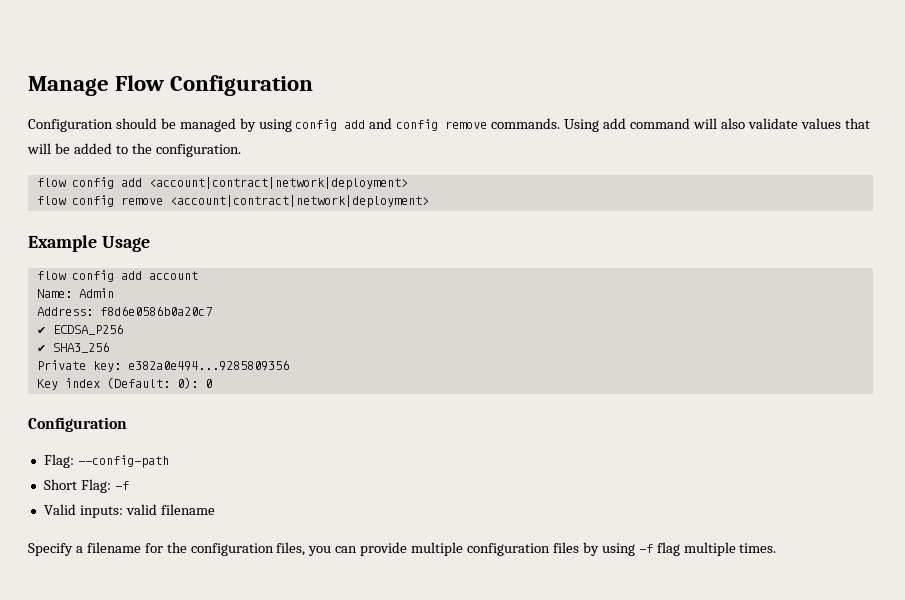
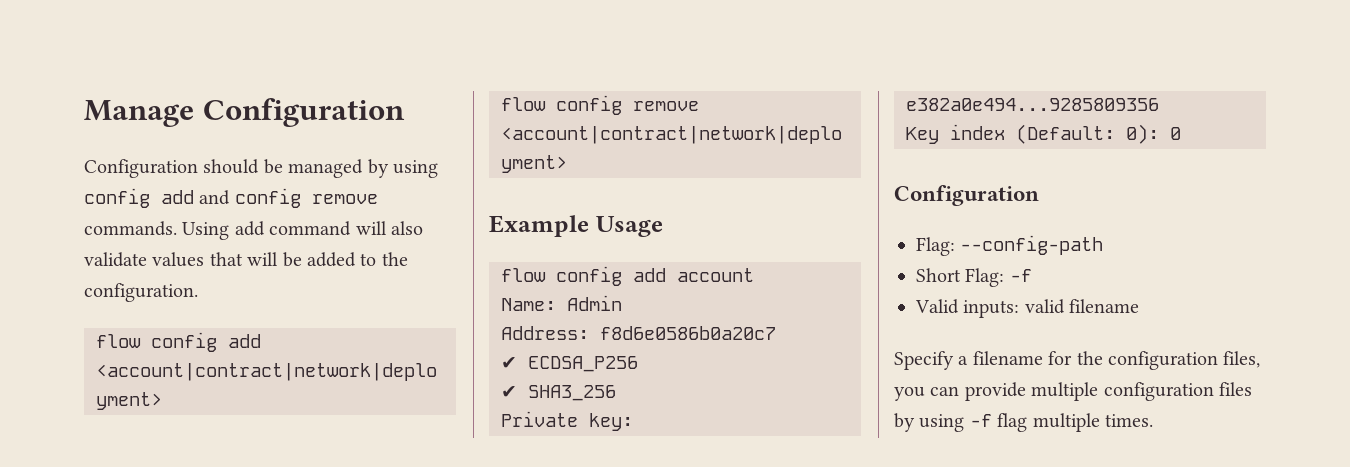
- Manage Flow Configuration
+ Manage Configuration

